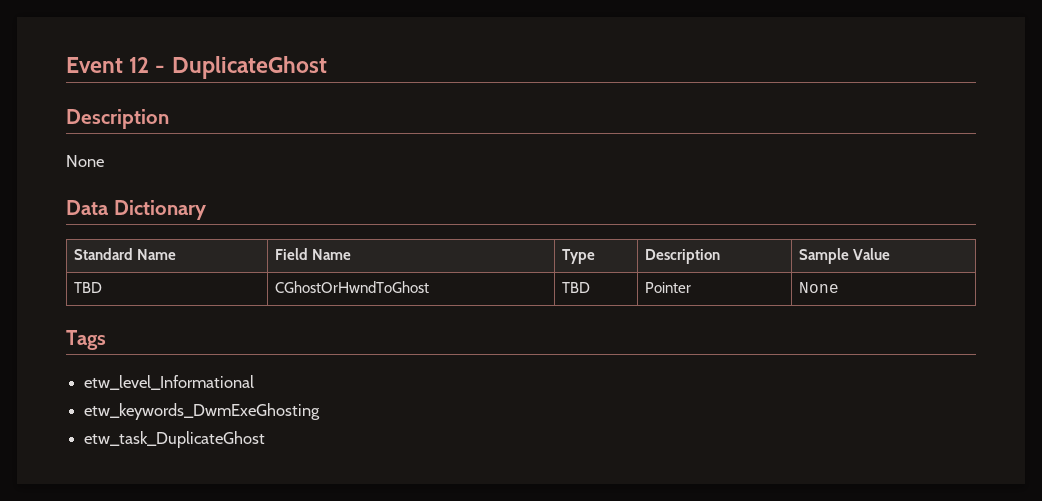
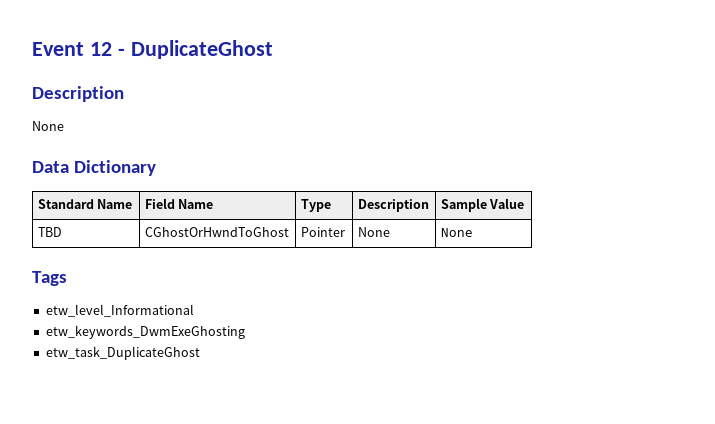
- TBD | CGhostOrHwndToGhost | TBD | Pointer | None
+ TBD | CGhostOrHwndToGhost | Pointer | None | None

